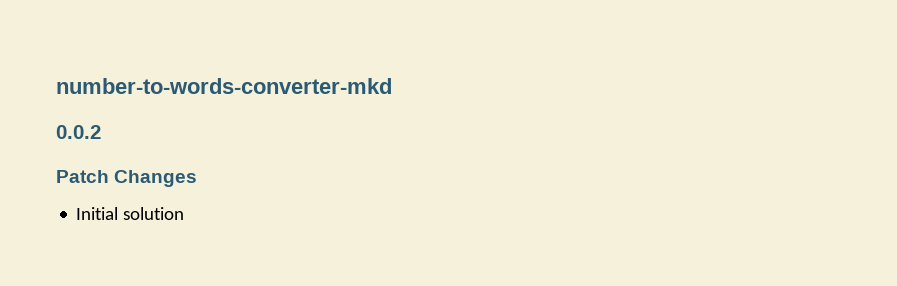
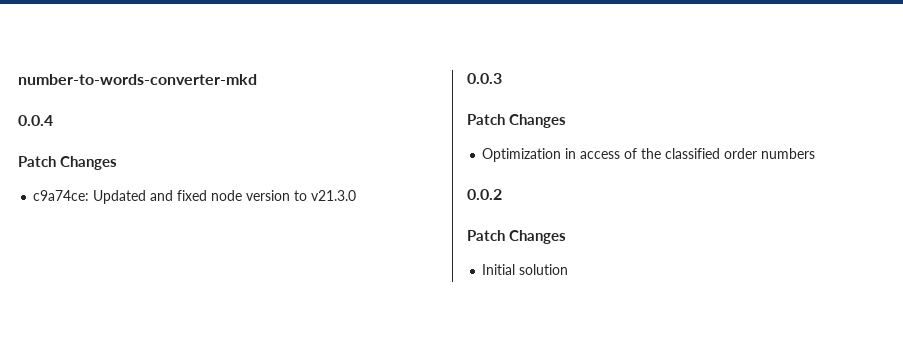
+ 0.0.4
+ Patch Changes
+ c9a74ce: Updated and fixed node version to v21.3.0
+ 0.0.3
+ Patch Changes
+ Optimization in access of the classified order numbers

